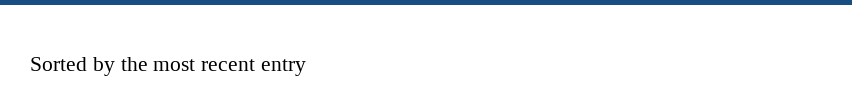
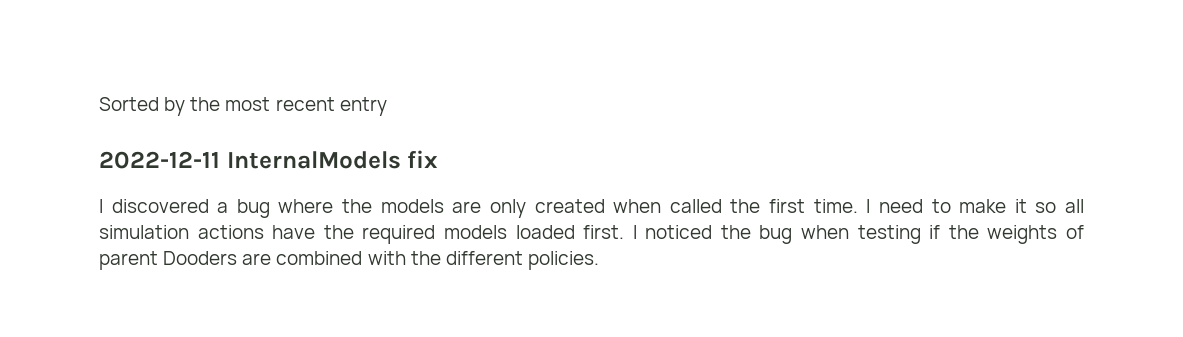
+ 2022-12-11 InternalModels fix
+ I discovered a bug where the models are only created when called the first time. I need to make it so all simulation actions have the required models loaded first. I noticed the bug when testing if the weights of parent Dooders are combined with the different policies.

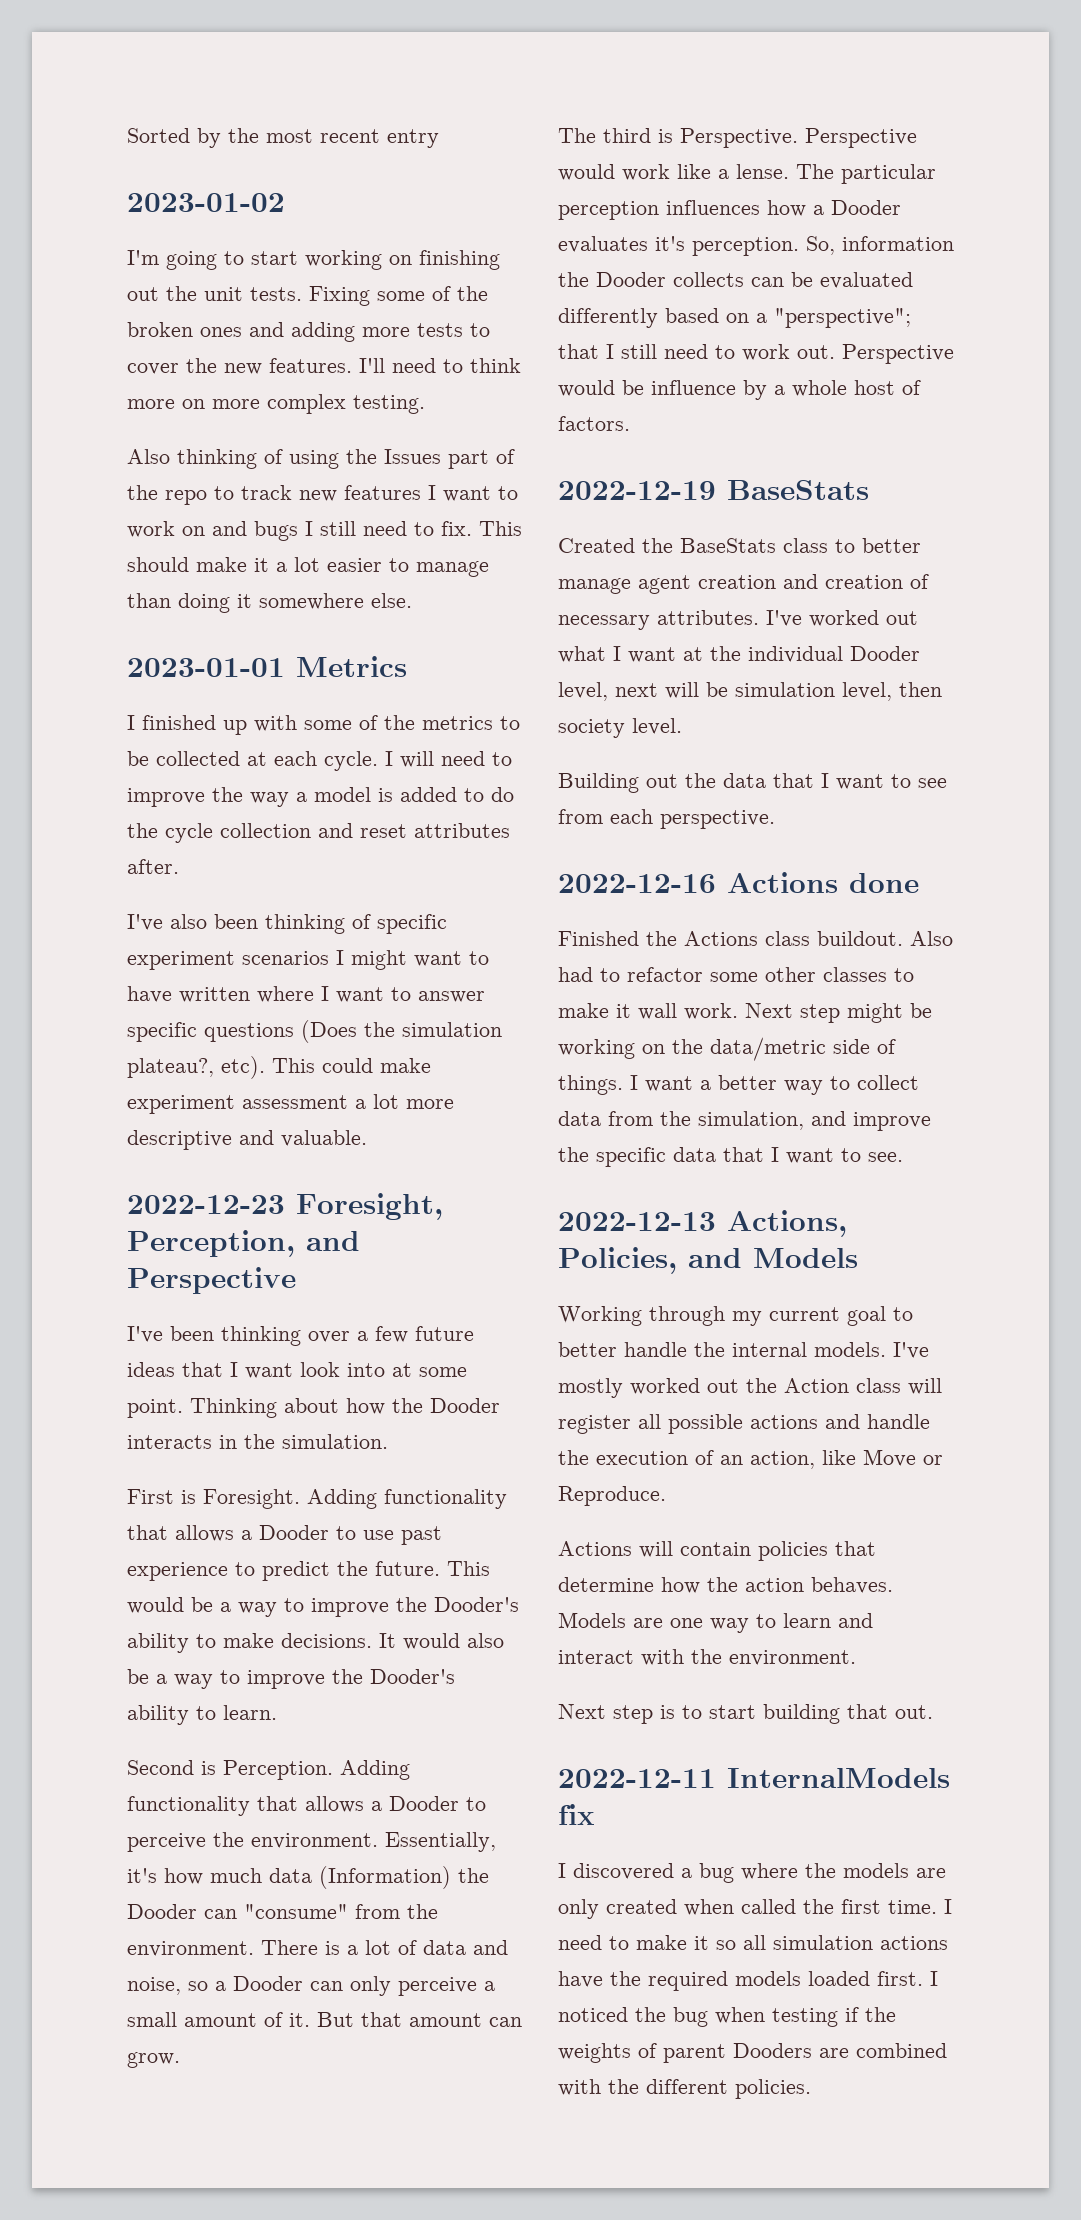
+ 2023-01-02
+ I'm going to start working on finishing out the unit tests. Fixing some of the broken ones and adding more tests to cover the new features. I'll need to think more on more complex testing.
+ Also thinking of using the Issues part of the repo to track new features I want to work on and bugs I still need to fix. This should make it a lot easier to manage than doing it somewhere else.
+ 2023-01-01 Metrics
+ I finished up with some of the metrics to be collected at each cycle. I will need to improve the way a model is added to do the cycle collection and reset attributes after.
+ I've also been thinking of specific experiment scenarios I might want to have written where I want to answer specific questions (Does the simulation plateau?, etc). This could make experiment assessment a lot more descriptive and valuable.
+ 2022-12-23 Foresight, Perception, and Perspective
+ I've been thinking over a few future ideas that I want look into at some point. Thinking about how the Dooder interacts in the simulation.
+ First is Foresight. Adding functionality that allows a Dooder to use past experience to predict the future. This would be a way to improve the Dooder's ability to make decisions. It would also be a way to improve the Dooder's ability to learn.
+ Second is Perception. Adding functionality that allows a Dooder to perceive the environment. Essentially, it's how much data (Information) the Dooder can "consume" from the environment. There is a lot of data and noise, so a Dooder can only perceive a small amount of it. But that amount can grow.
+ The third is Perspective. Perspective would work like a lense. The particular perception influences how a Dooder evaluates it's perception. So, information the Dooder collects can be evaluated differently based on a "perspective"; that I still need to work out. Perspective would be influence by a whole host of factors.
+ 2022-12-19 BaseStats
+ Created the BaseStats class to better manage agent creation and creation of necessary attributes. I've worked out what I want at the individual Dooder level, next will be simulation level, then society level.
+ Building out the data that I want to see from each perspective.
+ 2022-12-16 Actions done
+ Finished the Actions class buildout. Also had to refactor some other classes to make it wall work. Next step might be working on the data/metric side of things. I want a better way to collect data from the simulation, and improve the specific data that I want to see.
+ 2022-12-13 Actions, Policies, and Models
+ Working through my current goal to better handle the internal models. I've mostly worked out the Action class will register all possible actions and handle the execution of an action, like Move or Reproduce.
+ Actions will contain policies that determine how the action behaves. Models are one way to learn and interact with the environment.
+ Next step is to start building that out.

